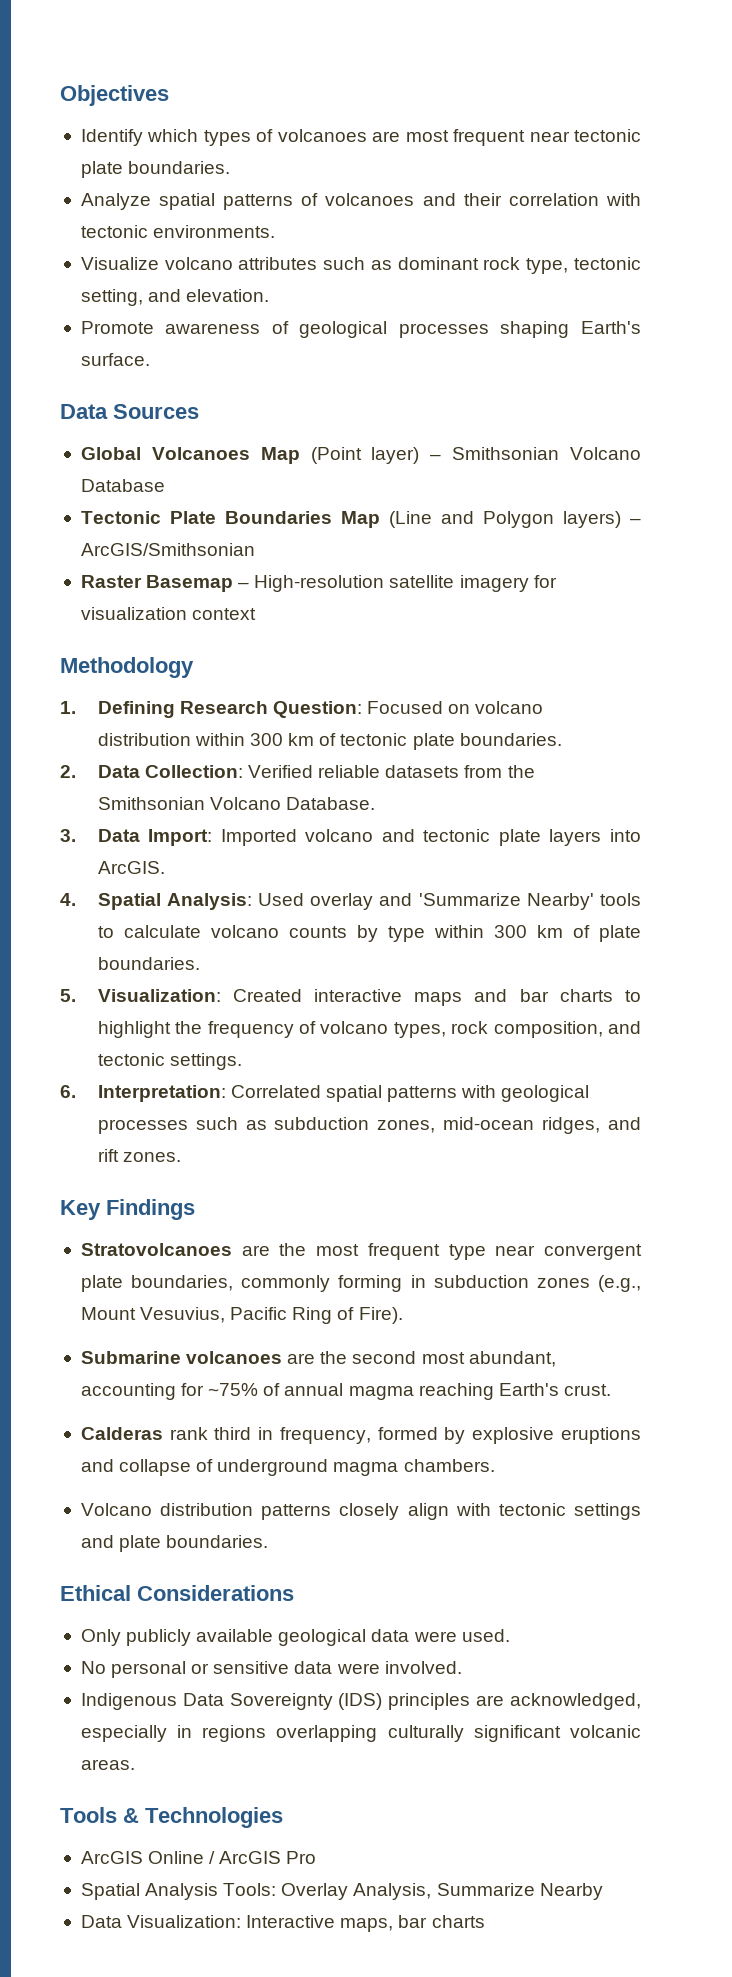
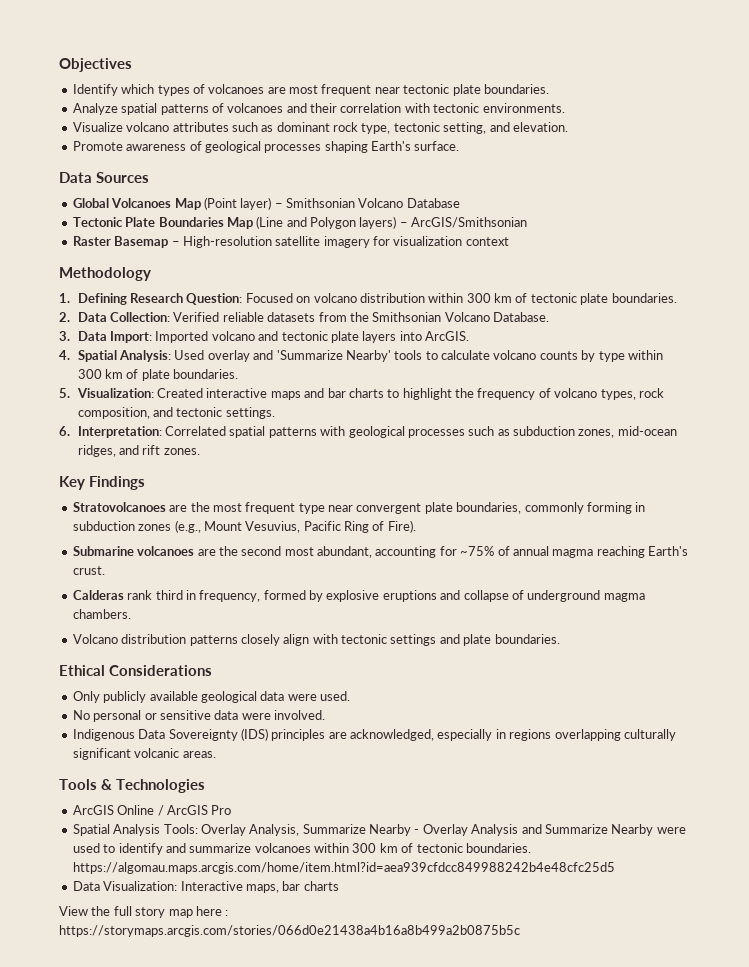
- Spatial Analysis Tools: Overlay Analysis, Summarize Nearby
+ Spatial Analysis Tools: Overlay Analysis, Summarize Nearby - Overlay Analysis and Summarize Nearby were used to identify and summarize volcanoes within 300 km of tectonic boundaries. https://algomau.maps.arcgis.com/home/item.html?id=aea939cfdcc849988242b4e48cfc25d5
+ View the full story map here : https://storymaps.arcgis.com/stories/066d0e21438a4b16a8b499a2b0875b5c

